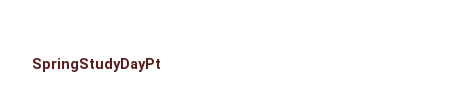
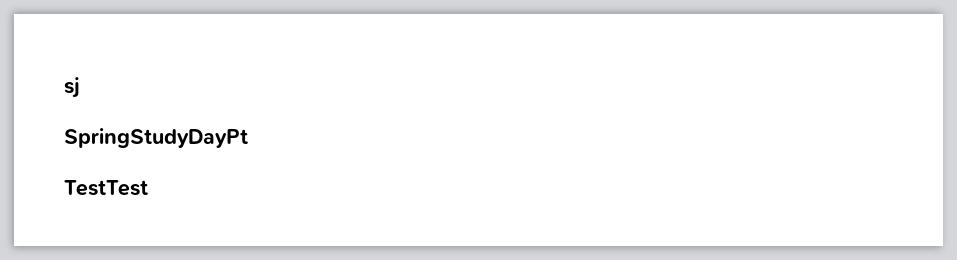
+ sj
+ TestTest

